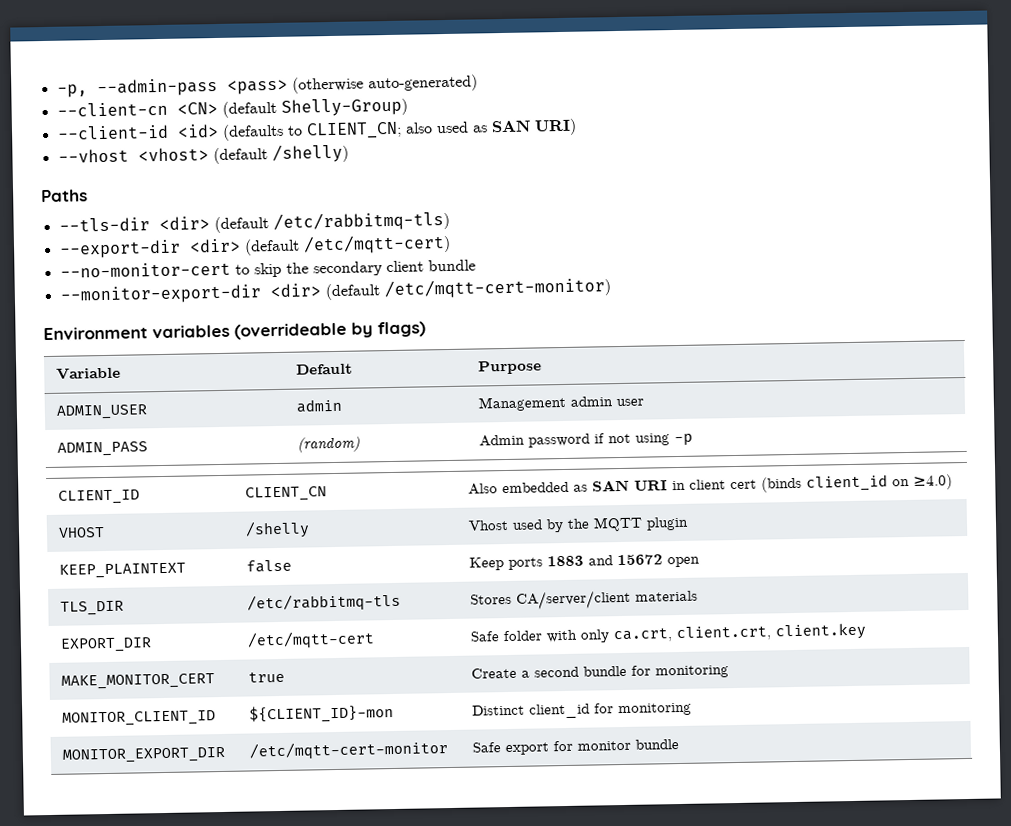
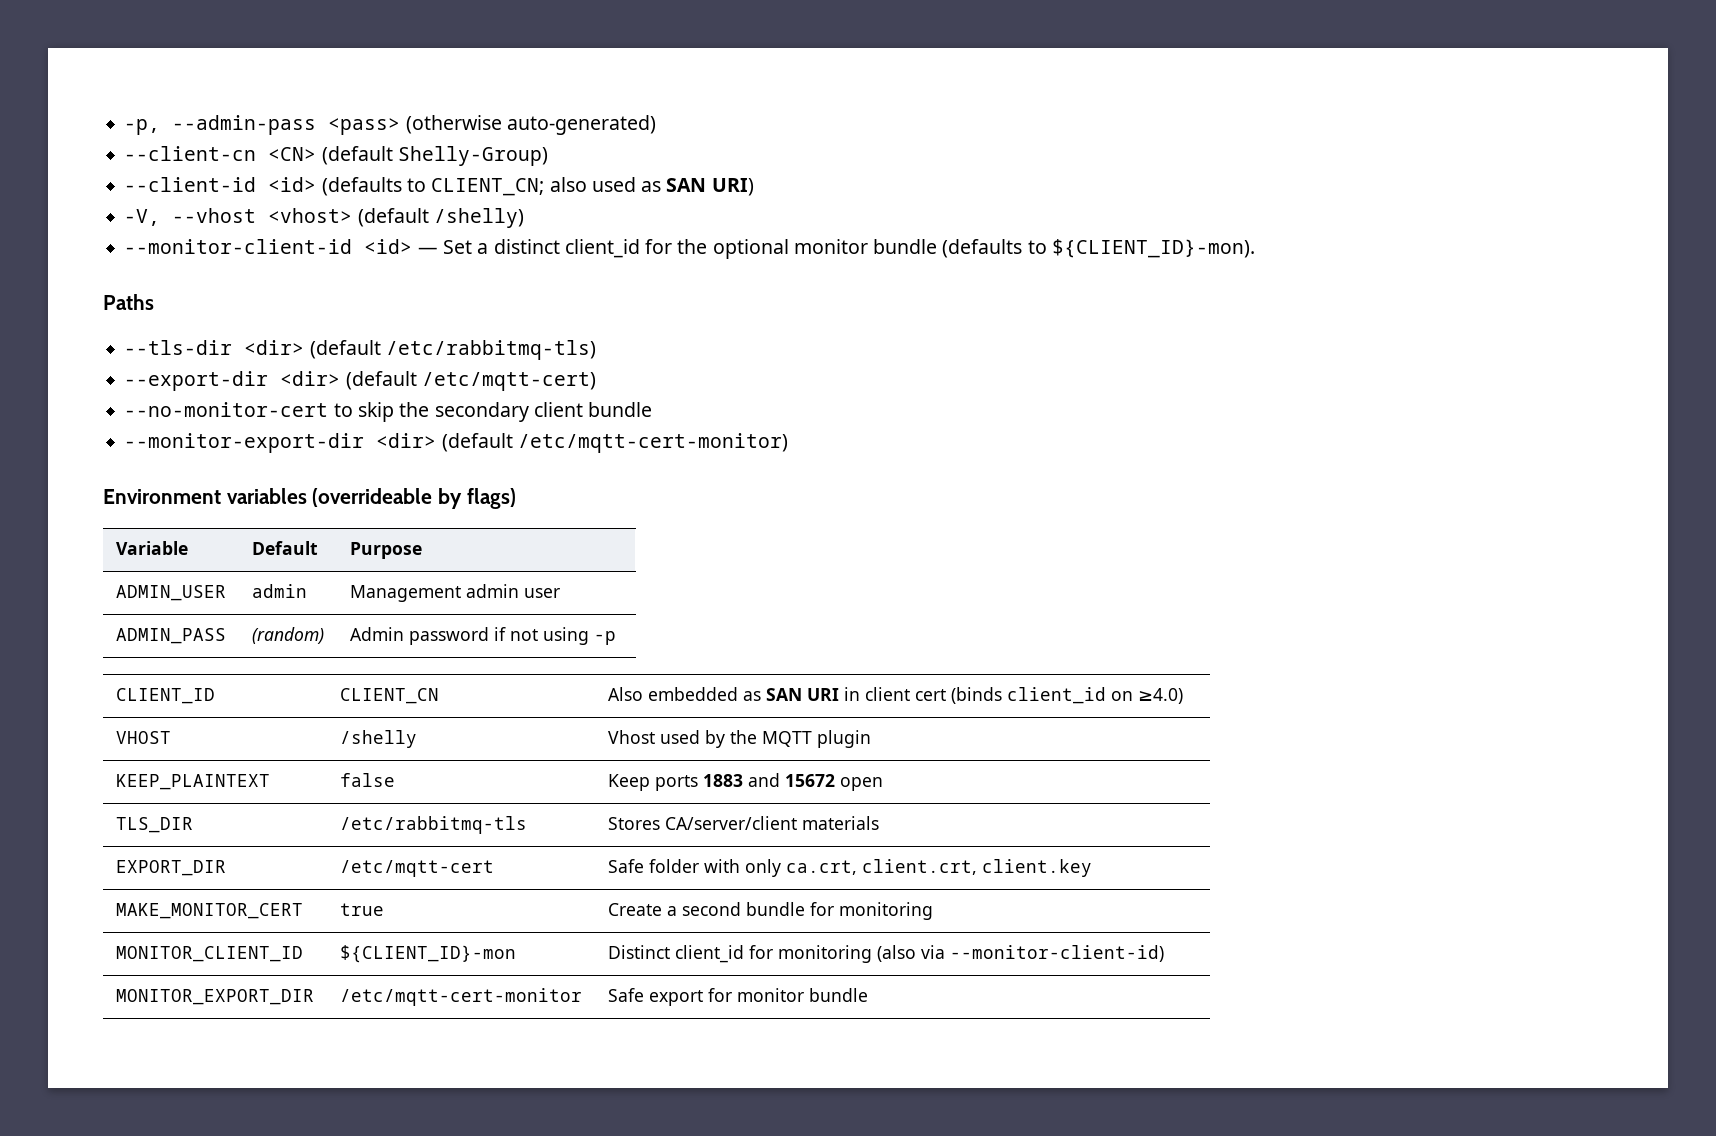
- --vhost <vhost> (default /shelly)
+ -V, --vhost <vhost> (default /shelly)
+ --monitor-client-id <id> — Set a distinct client_id for the optional monitor bundle (defaults to ${CLIENT_ID}-mon).
- MONITOR_CLIENT_ID | ${CLIENT_ID}-mon | Distinct client_id for monitoring
+ MONITOR_CLIENT_ID | ${CLIENT_ID}-mon | Distinct client_id for monitoring (also via --monitor-client-id)

